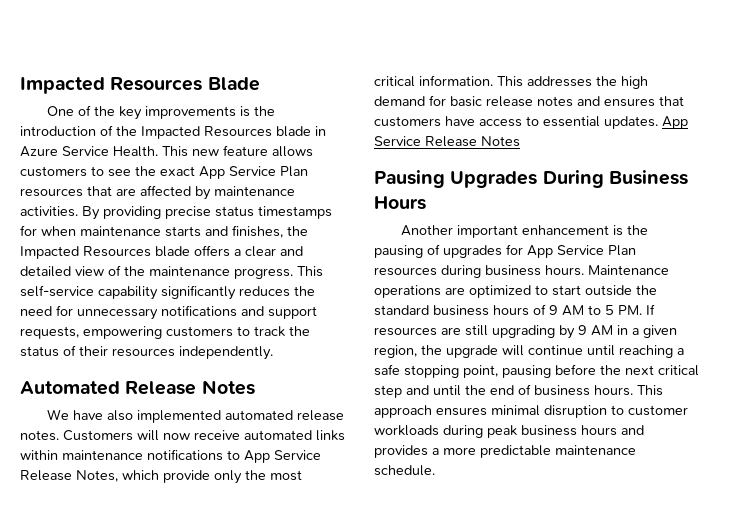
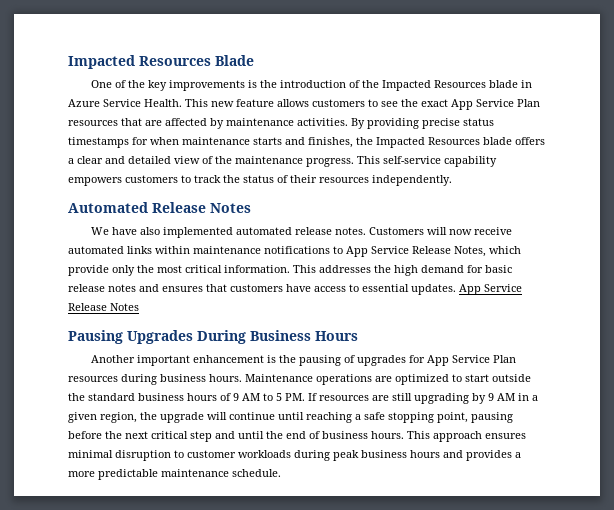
- This self-service capability significantly reduces the need for unnecessary notifications and support requests, empowering customers to track the status of their resources independently.
+ This self-service capability empowers customers to track the status of their resources independently.

